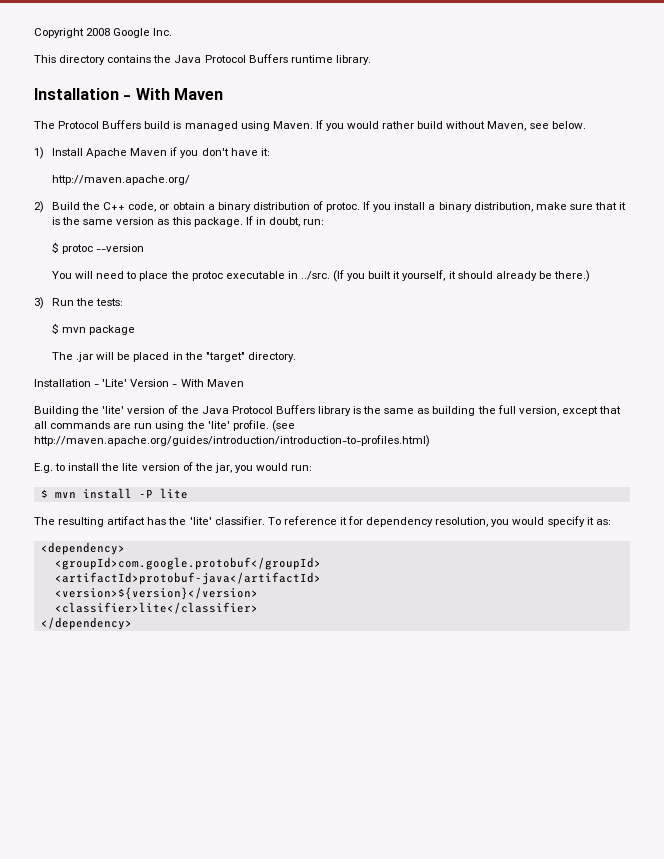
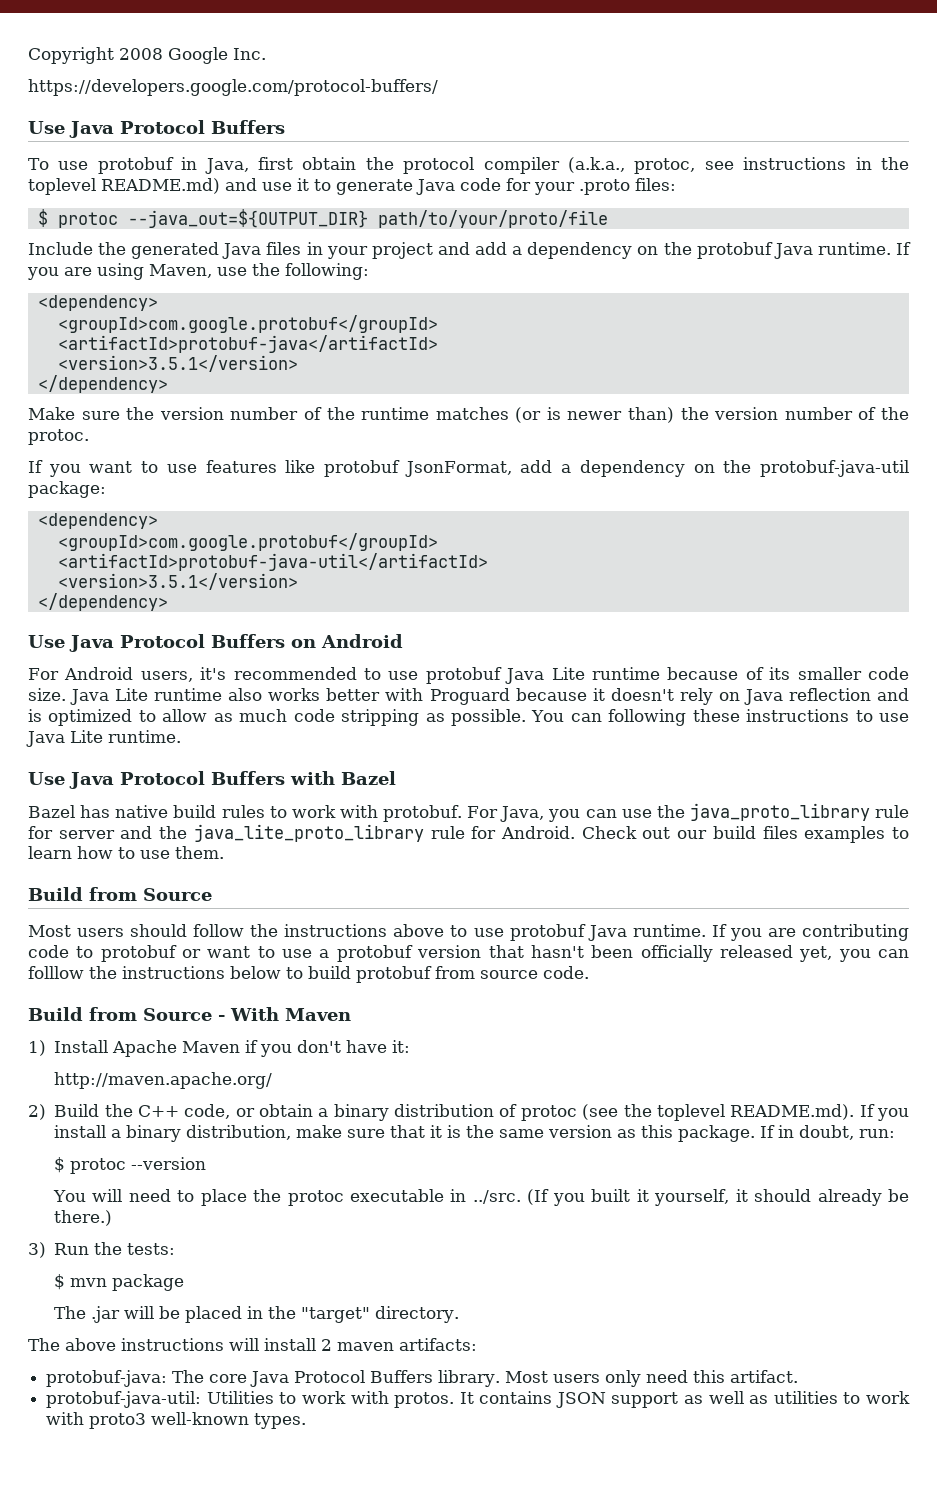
- This directory contains the Java Protocol Buffers runtime library.
- Installation - With Maven
- The Protocol Buffers build is managed using Maven. If you would rather build without Maven, see below.
+ https://developers.google.com/protocol-buffers/
+ Use Java Protocol Buffers
+ To use protobuf in Java, first obtain the protocol compiler (a.k.a., protoc, see instructions in the toplevel README.md) and use it to generate Java code for your .proto files:
+ $ protoc --java_out=${OUTPUT_DIR} path/to/your/proto/file
+ Include the generated Java files in your project and add a dependency on the protobuf Java runtime. If you are using Maven, use the following:
+ <dependency>
+ <groupId>com.google.protobuf</groupId>
+ <artifactId>protobuf-java</artifactId>
+ <version>3.5.1</version>
+ </dependency>
+ Make sure the version number of the runtime matches (or is newer than) the version number of the protoc.
+ If you want to use features like protobuf JsonFormat, add a dependency on the protobuf-java-util package:
+ <dependency>
+ <groupId>com.google.protobuf</groupId>
+ <artifactId>protobuf-java-util</artifactId>
+ <version>3.5.1</version>
+ </dependency>
+ Use Java Protocol Buffers on Android
+ For Android users, it's recommended to use protobuf Java Lite runtime because of its smaller code size. Java Lite runtime also works better with Proguard because it doesn't rely on Java reflection and is optimized to allow as much code stripping as possible. You can following these instructions to use Java Lite runtime.
+ Use Java Protocol Buffers with Bazel
+ Bazel has native build rules to work with protobuf. For Java, you can use the java_proto_library rule for server and the java_lite_proto_library rule for Android. Check out our build files examples to learn how to use them.
+ Build from Source
+ Most users should follow the instructions above to use protobuf Java runtime. If you are contributing code to protobuf or want to use a protobuf version that hasn't been officially released yet, you can folllow the instructions below to build protobuf from source code.
+ Build from Source - With Maven
- 2) Build the C++ code, or obtain a binary distribution of protoc. If you install a binary distribution, make sure that it is the same version as this package.
+ 2) Build the C++ code, or obtain a binary distribution of protoc (see the toplevel README.md). If you install a binary distribution, make sure that it is the same version as this package.
- Installation - 'Lite' Version - With Maven
- Building the 'lite' version of the Java Protocol Buffers library is the same as building the full version, except that all commands are run using the 'lite' profile. (see http://maven.apache.org/guides/introduction/introduction-to-profiles.html)
- E.g. to install the lite version of the jar, you would run:
- $ mvn install -P lite
- The resulting artifact has the 'lite' classifier. To reference it for dependency resolution, you would specify it as:
- <dependency>
- <groupId>com.google.protobuf</groupId>
- <artifactId>protobuf-java</artifactId>
- <version>${version}</version>
- <classifier>lite</classifier>
- </dependency>
+ The above instructions will install 2 maven artifacts:
+ protobuf-java: The core Java Protocol Buffers library. Most users only need this artifact.
+ protobuf-java-util: Utilities to work with protos. It contains JSON support as well as utilities to work with proto3 well-known types.

